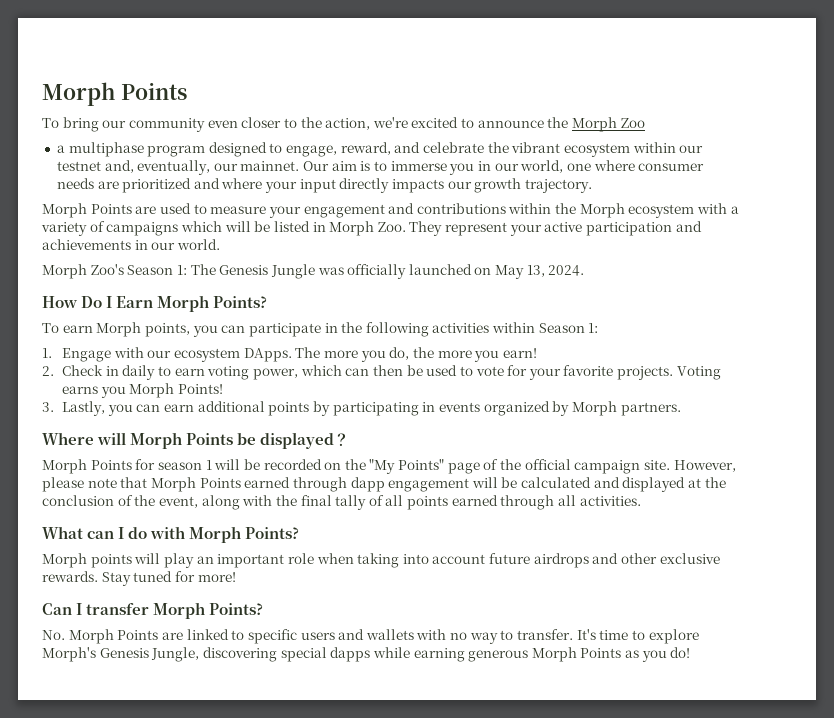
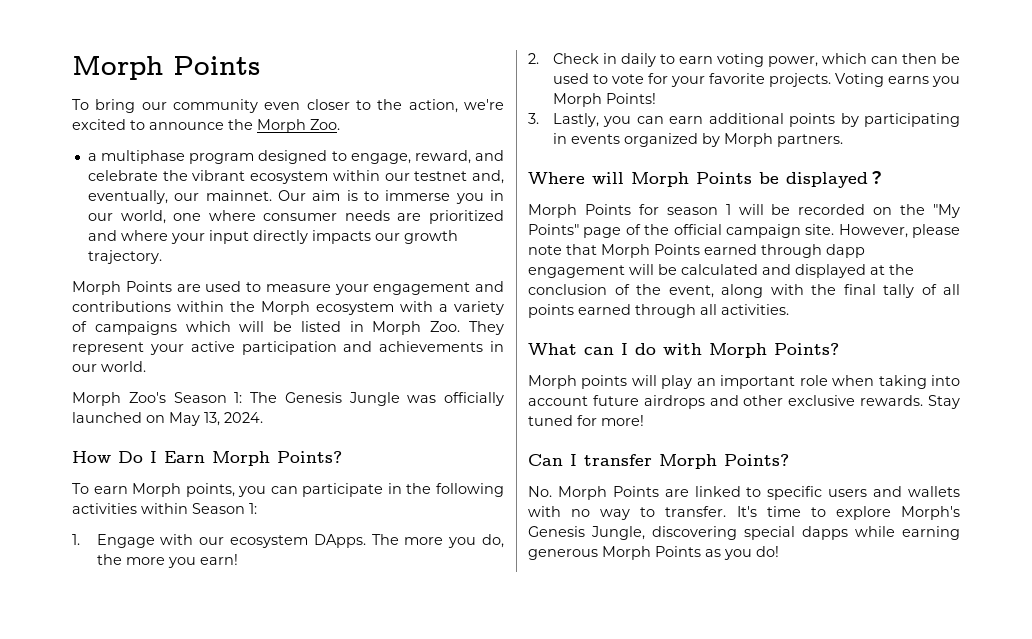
- To bring our community even closer to the action, we're excited to announce the Morph Zoo
+ To bring our community even closer to the action, we're excited to announce the Morph Zoo.

